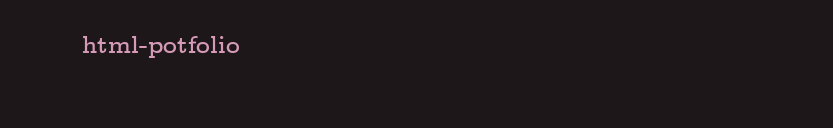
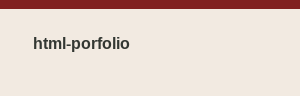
- html-potfolio
+ html-porfolio

